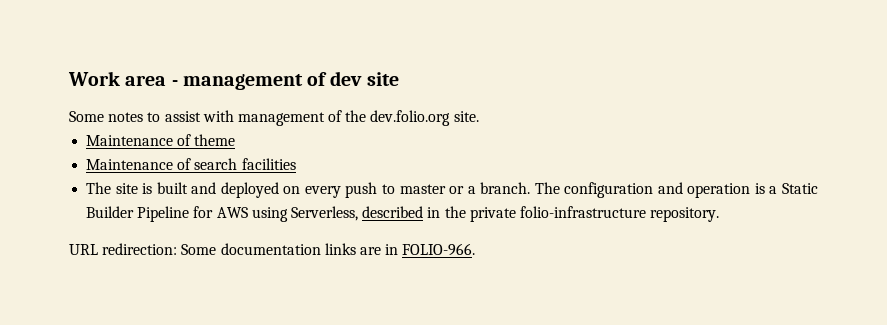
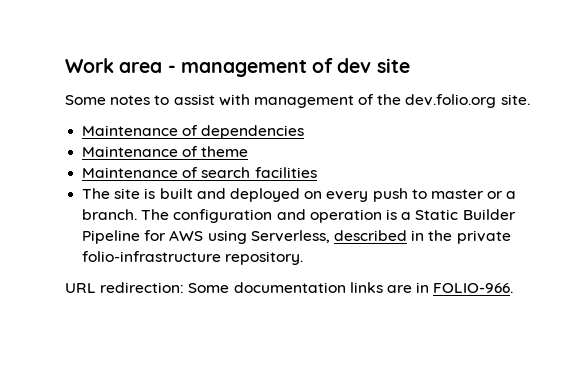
+ Maintenance of dependencies

